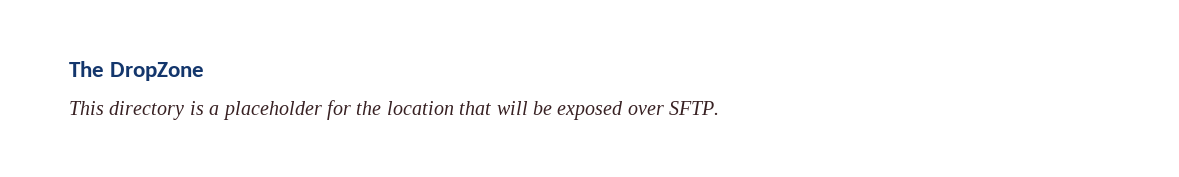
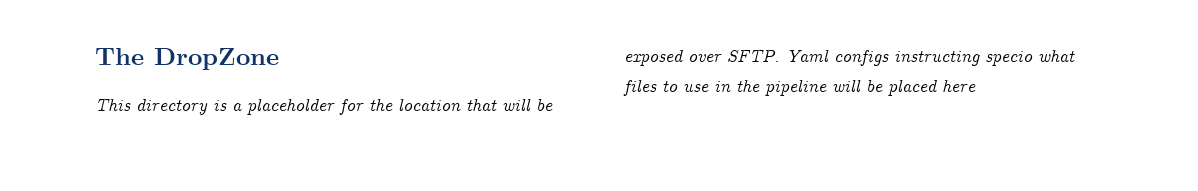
+ Yaml configs instructing specio what files to use in the pipeline will be placed here

